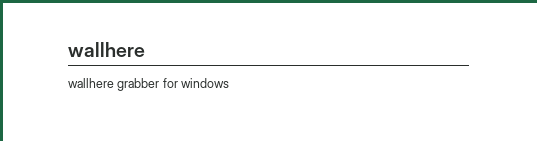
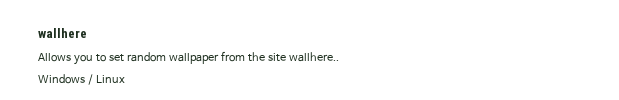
- wallhere grabber for windows
+ Allows you to set random wallpaper from the site wallhere..
+ Windows / Linux

